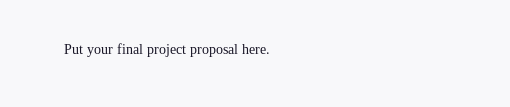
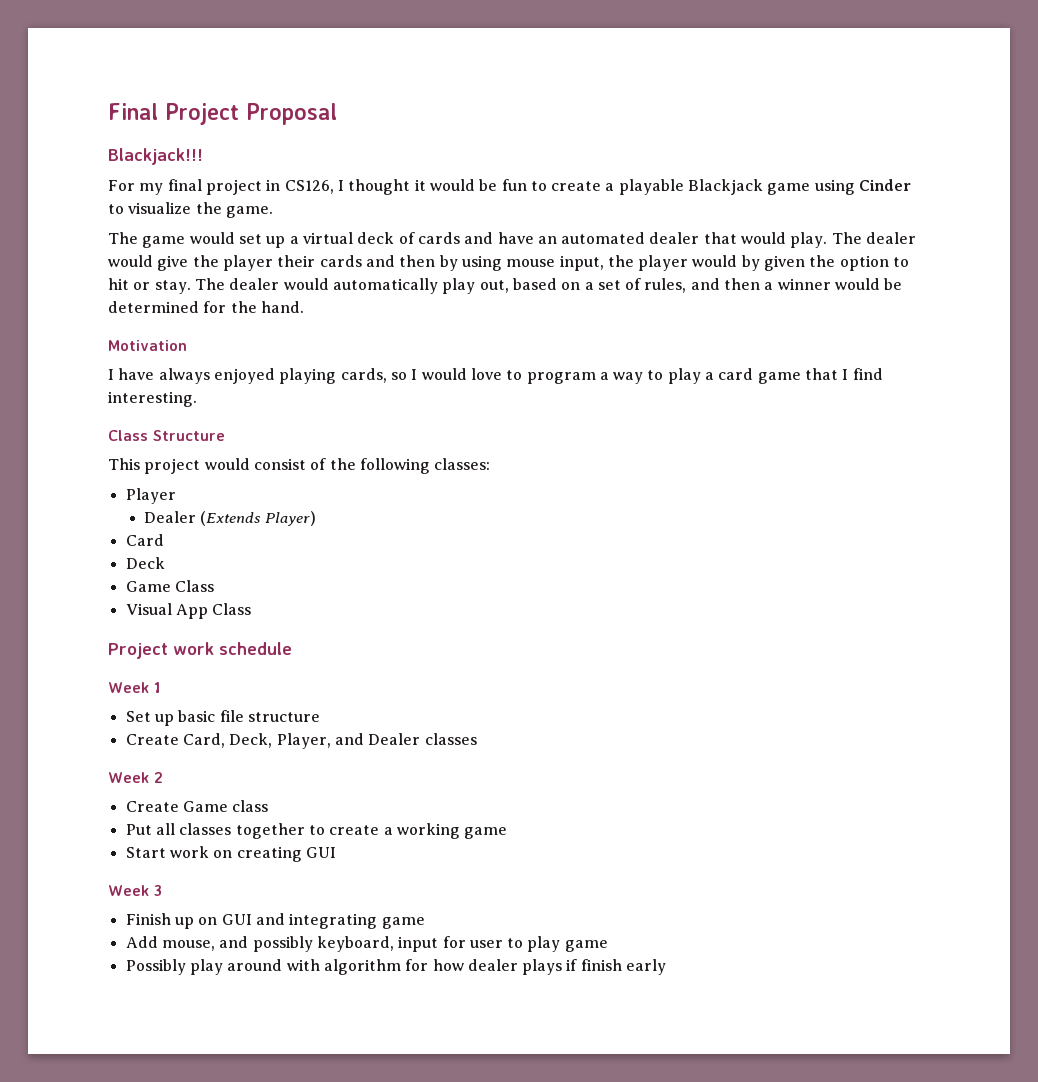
- Put your final project proposal here.
+ Final Project Proposal
+ Blackjack!!!
+ For my final project in CS126, I thought it would be fun to create a playable Blackjack game using Cinder to visualize the game.
+ The game would set up a virtual deck of cards and have an automated dealer that would play. The dealer would give the player their cards and then by using mouse input, the player would by given the option to hit or stay. The dealer would automatically play out, based on a set of rules, and then a winner would be determined for the hand.
+ Motivation
+ I have always enjoyed playing cards, so I would love to program a way to play a card game that I find interesting.
+ Class Structure
+ This project would consist of the following classes:
+ Player
+ Dealer (Extends Player)
+ Card
+ Deck
+ Game Class
+ Visual App Class
+ Project work schedule
+ Week 1
+ Set up basic file structure
+ Create Card, Deck, Player, and Dealer classes
+ Week 2
+ Create Game class
+ Put all classes together to create a working game
+ Start work on creating GUI
+ Week 3
+ Finish up on GUI and integrating game
+ Add mouse, and possibly keyboard, input for user to play game
+ Possibly play around with algorithm for how dealer plays if finish early

